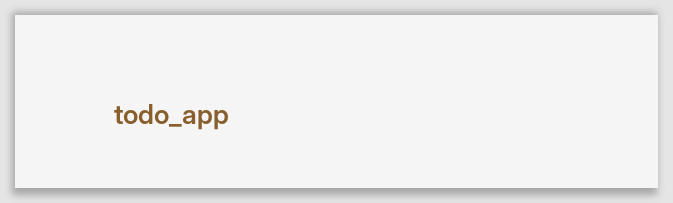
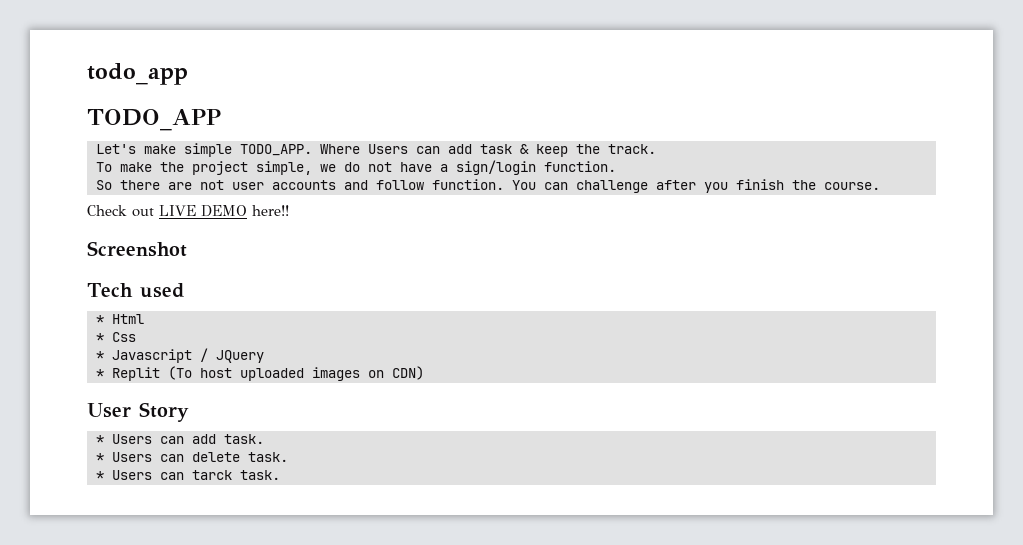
+ TODO_APP
+ Let's make simple TODO_APP. Where Users can add task & keep the track.
+ To make the project simple, we do not have a sign/login function.
+ So there are not user accounts and follow function. You can challenge after you finish the course.
+ Check out LIVE DEMO here!!
+ Screenshot
+ Tech used
+ * Html
+ * Css
+ * Javascript / JQuery
+ * Replit (To host uploaded images on CDN)
+ User Story
+ * Users can add task.
+ * Users can delete task.
+ * Users can tarck task.

